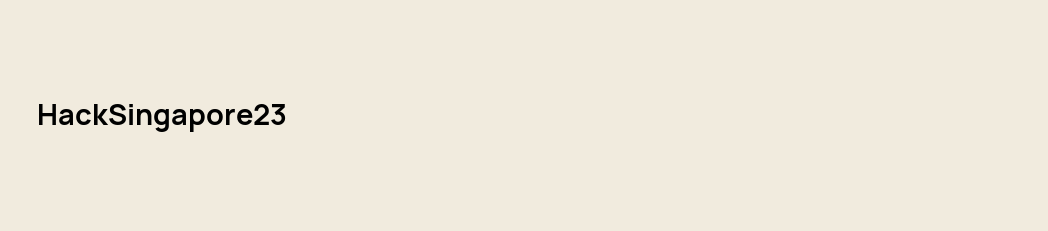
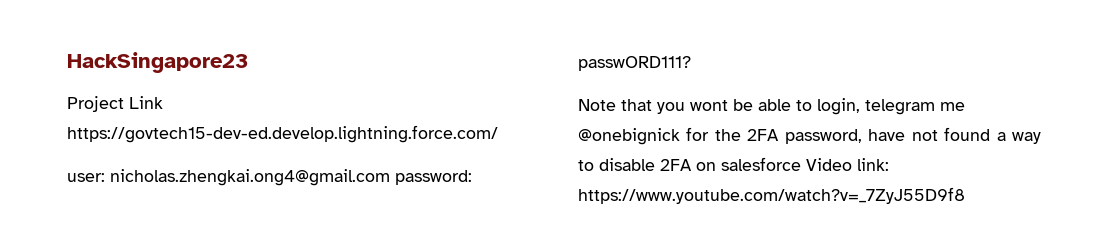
+ Project Link https://govtech15-dev-ed.develop.lightning.force.com/
+ user: nicholas.zhengkai.ong4@gmail.com password: passwORD111?
+ Note that you wont be able to login, telegram me @onebignick for the 2FA password, have not found a way to disable 2FA on salesforce Video link: https://www.youtube.com/watch?v=_7ZyJ55D9f8

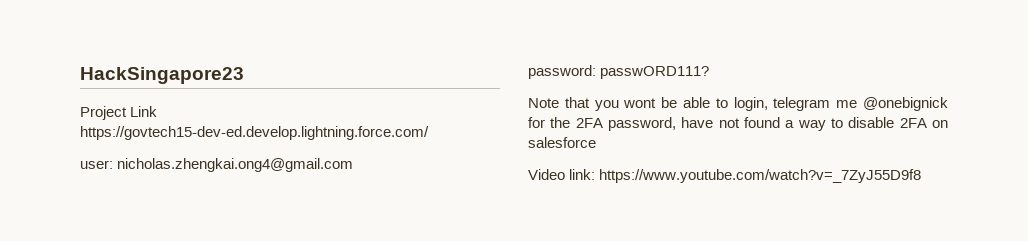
- user: nicholas.zhengkai.ong4@gmail.com password: passwORD111?
+ user: nicholas.zhengkai.ong4@gmail.com
+ password: passwORD111?
- Note that you wont be able to login, telegram me @onebignick for the 2FA password, have not found a way to disable 2FA on salesforce Video link: https://www.youtube.com/watch?v=_7ZyJ55D9f8
+ Note that you wont be able to login, telegram me @onebignick for the 2FA password, have not found a way to disable 2FA on salesforce
+ Video link: https://www.youtube.com/watch?v=_7ZyJ55D9f8

